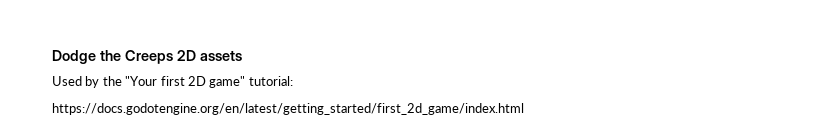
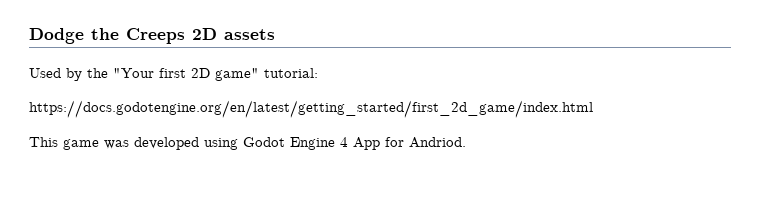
+ This game was developed using Godot Engine 4 App for Andriod.

